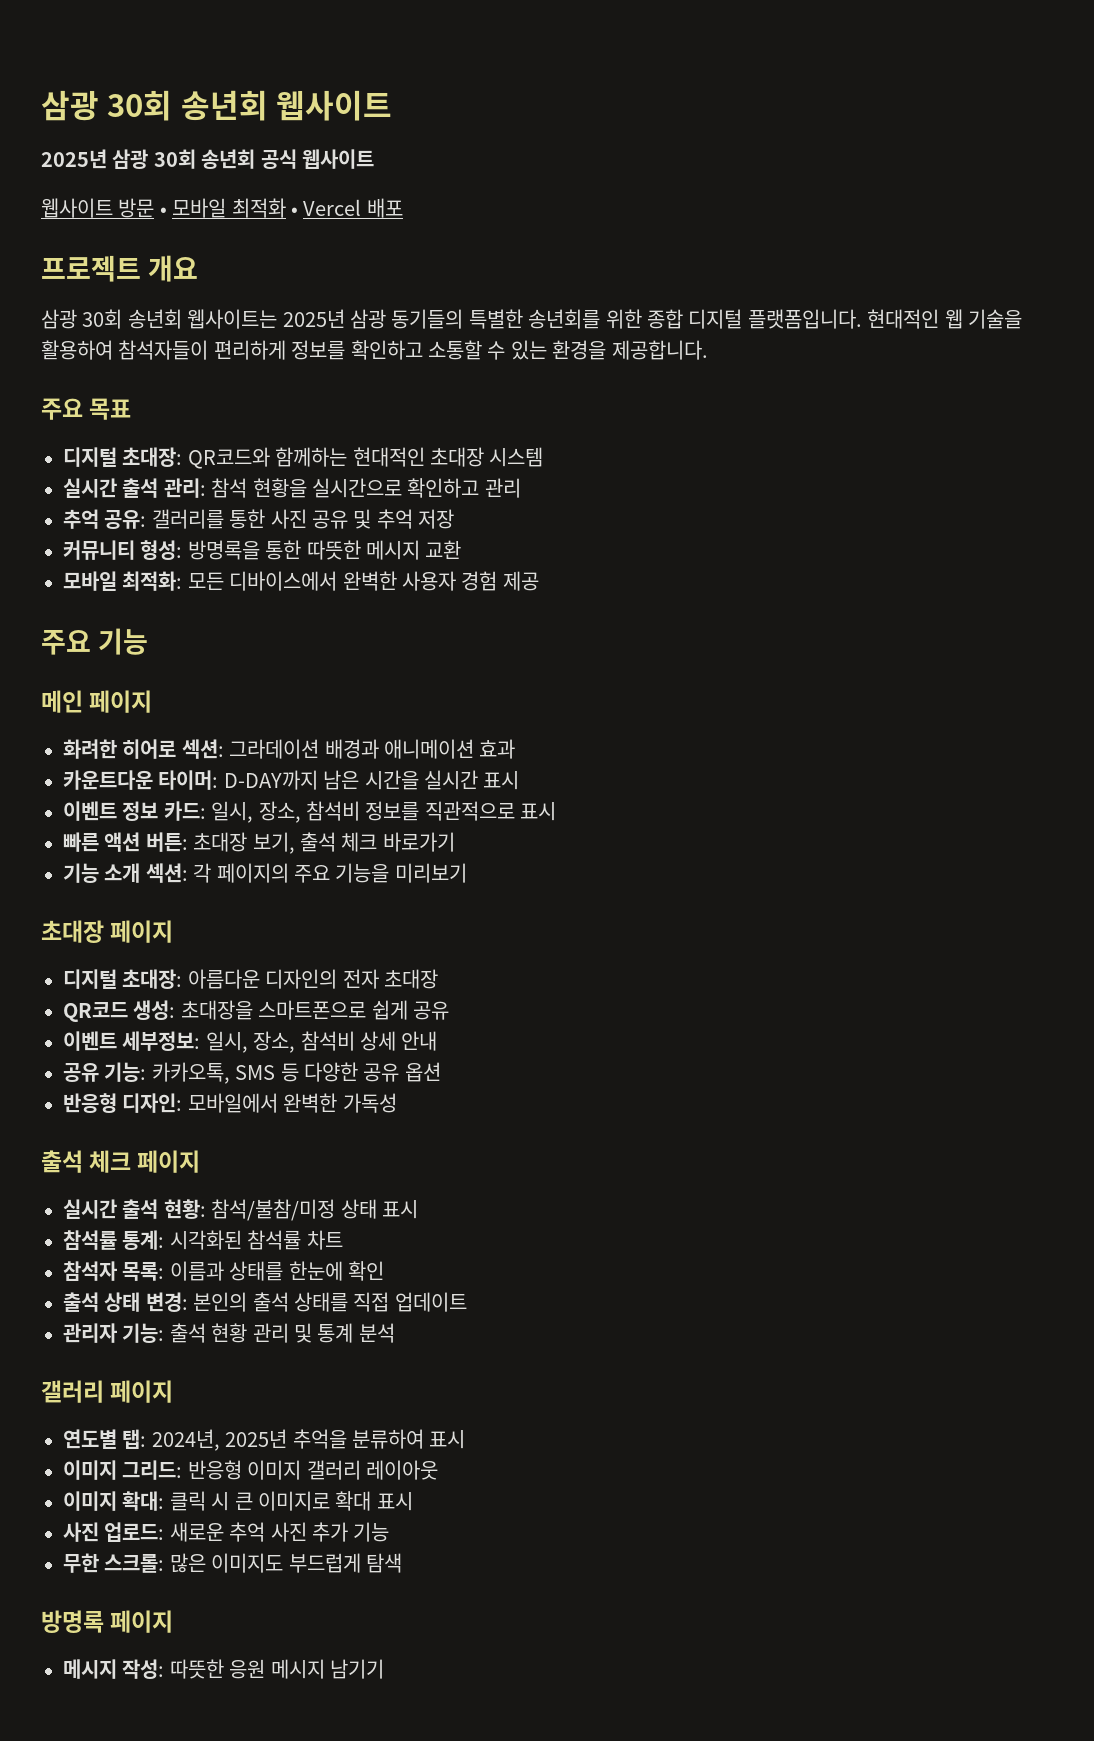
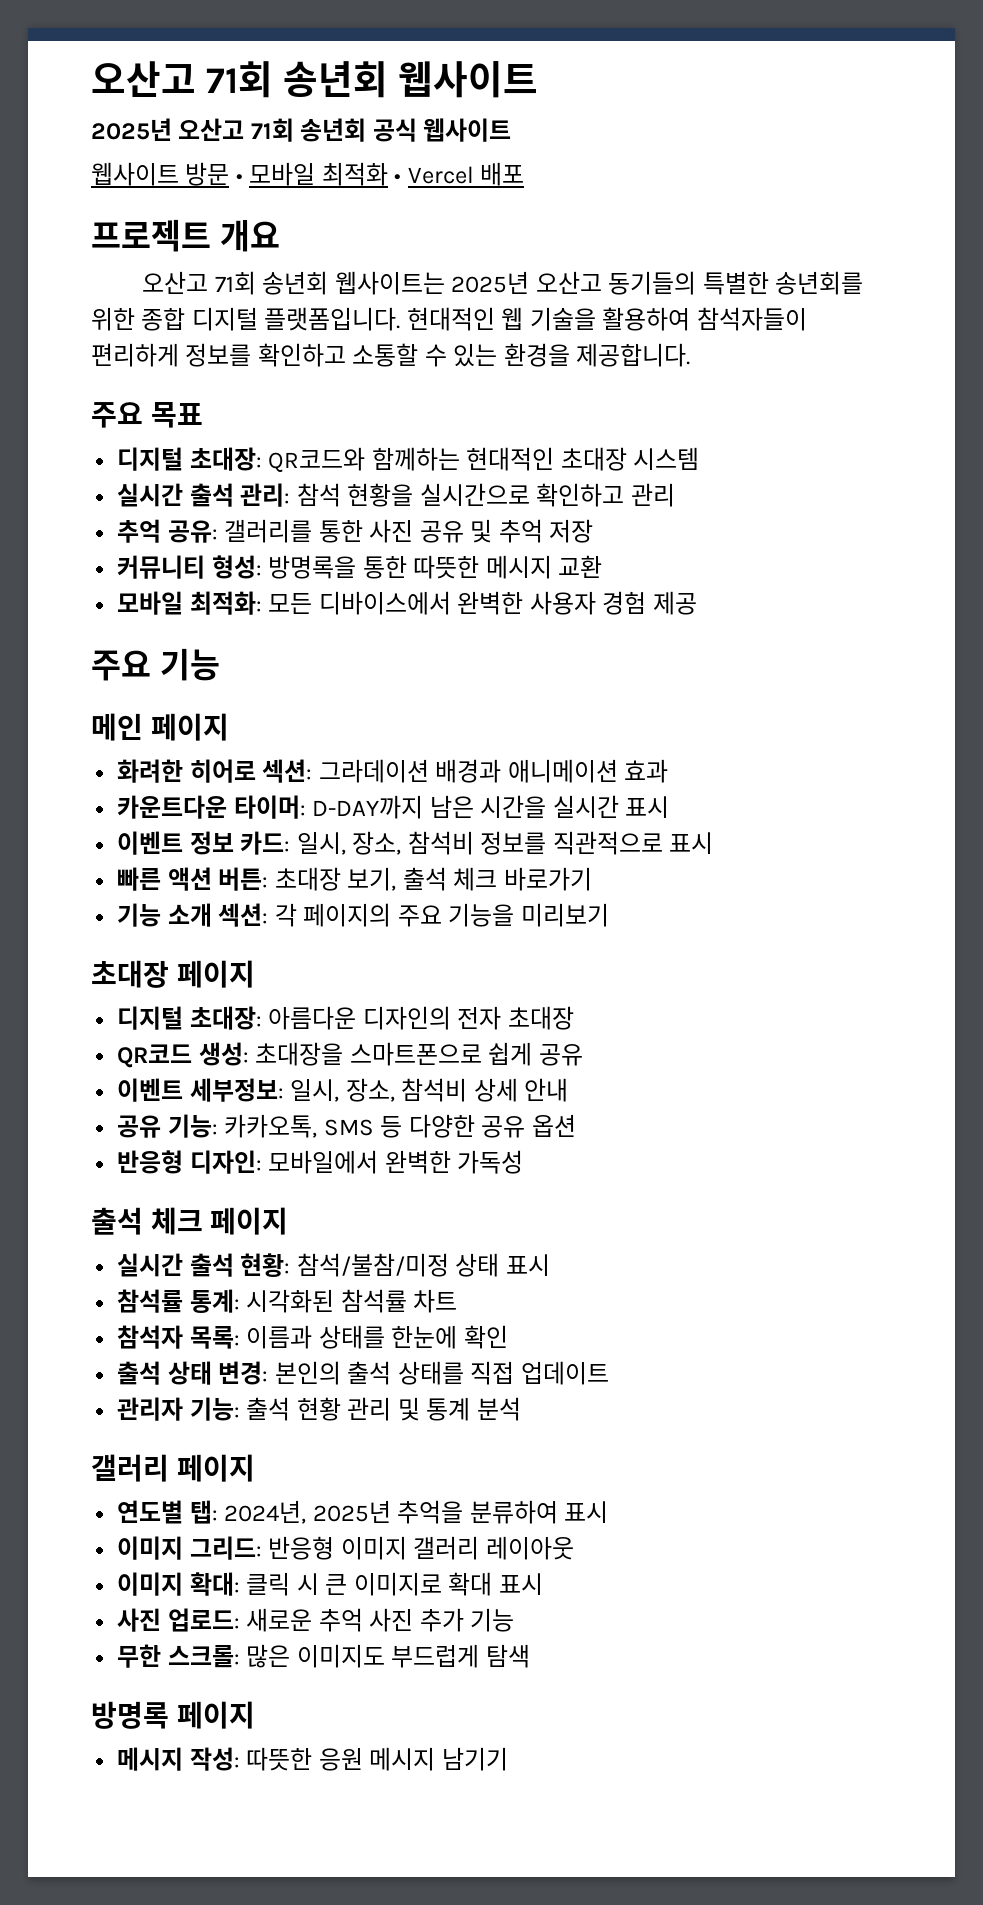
- 삼광 30회 송년회 웹사이트
+ 오산고 71회 송년회 웹사이트
- 2025년 삼광 30회 송년회 공식 웹사이트
+ 2025년 오산고 71회 송년회 공식 웹사이트
- 삼광 30회 송년회 웹사이트는 2025년 삼광 동기들의 특별한 송년회를 위한 종합 디지털 플랫폼입니다.
+ 오산고 71회 송년회 웹사이트는 2025년 오산고 동기들의 특별한 송년회를 위한 종합 디지털 플랫폼입니다.

